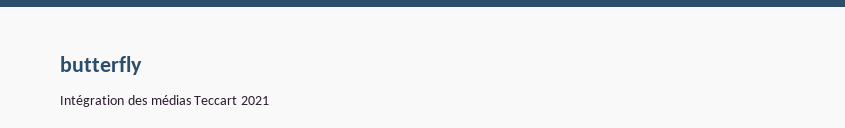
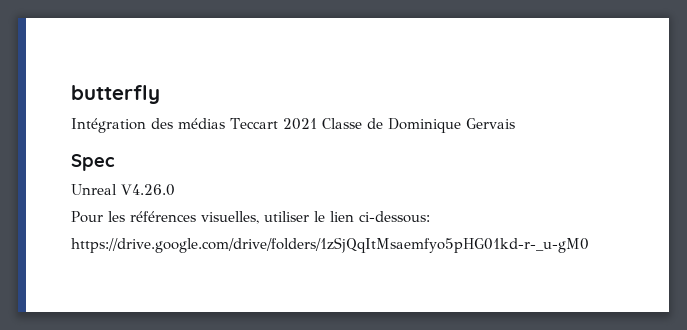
- Intégration des médias Teccart 2021
+ Intégration des médias Teccart 2021 Classe de Dominique Gervais
+ Spec
+ Unreal V4.26.0
+ Pour les références visuelles, utiliser le lien ci-dessous:
+ https://drive.google.com/drive/folders/1zSjQqItMsaemfyo5pHG01kd-r-_u-gM0

